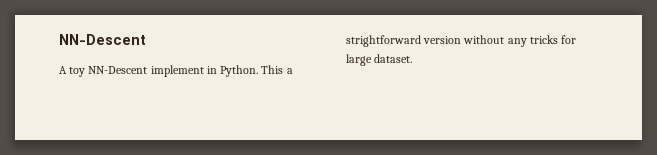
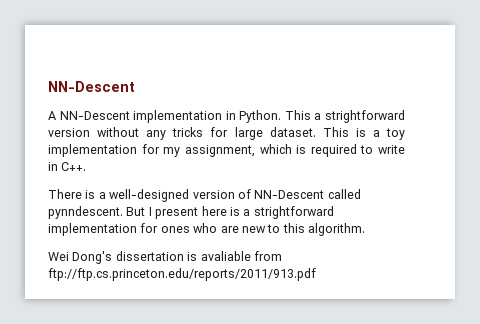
- A toy NN-Descent implement in Python.
+ A NN-Descent implementation in Python.
+ This is a toy implementation for my assignment, which is required to write in C++.
+ There is a well-designed version of NN-Descent called pynndescent. But I present here is a strightforward implementation for ones who are new to this algorithm.
+ Wei Dong's dissertation is avaliable from ftp://ftp.cs.princeton.edu/reports/2011/913.pdf

